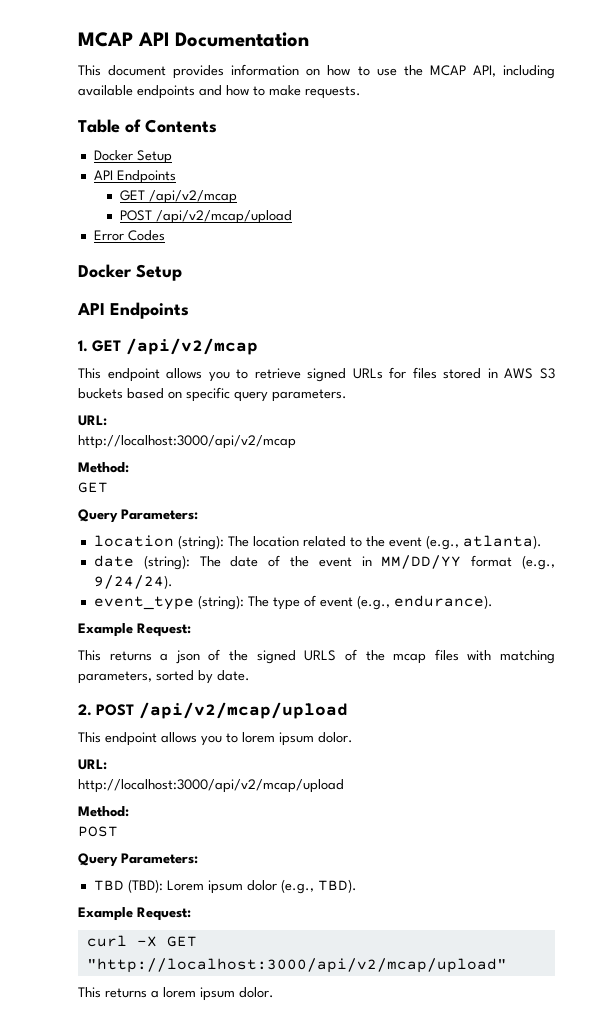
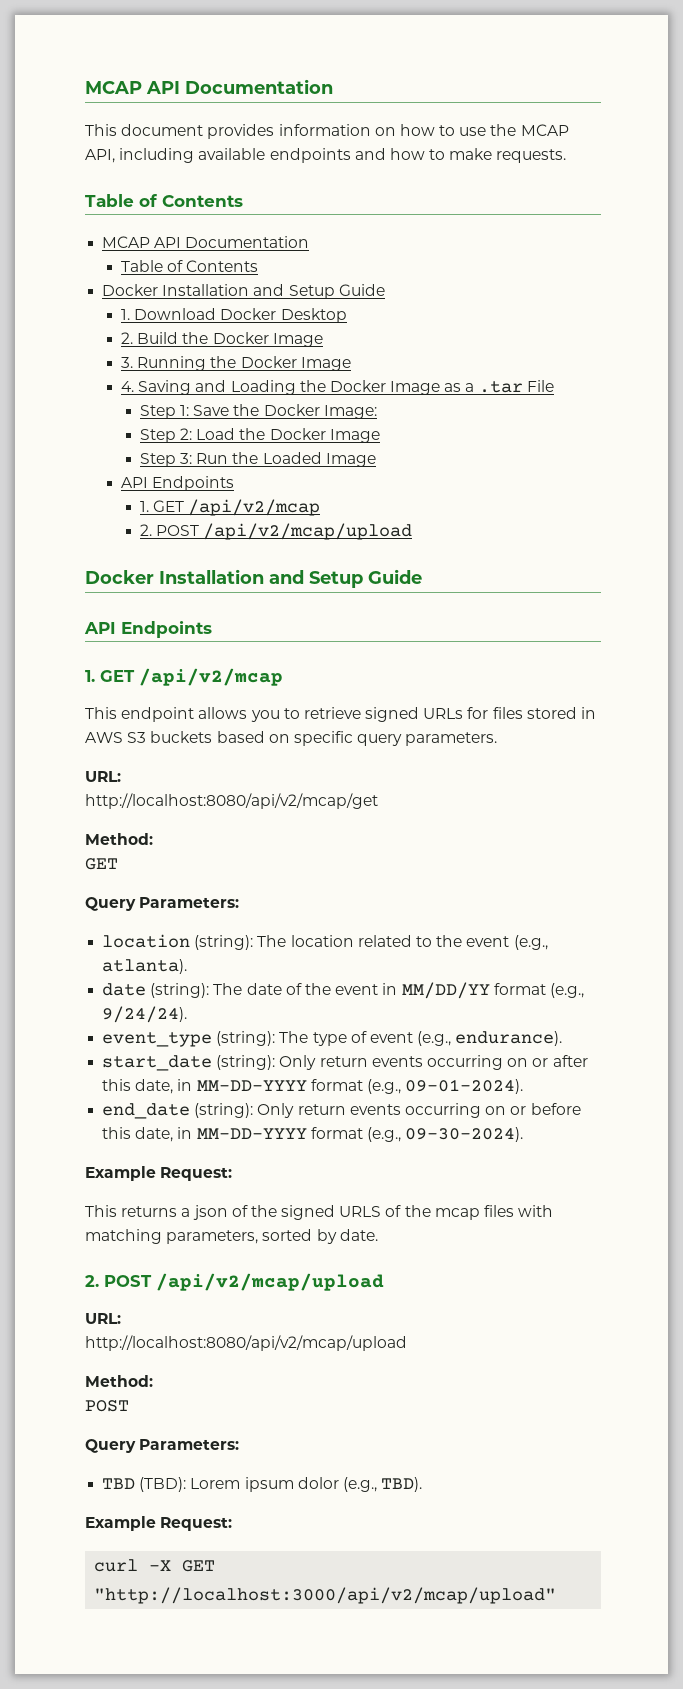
  This document provides information on how to use the MCAP API, including available endpoints and how to make requests.
  Table of Contents
- Docker Setup
+ MCAP API Documentation
+ Table of Contents
+ Docker Installation and Setup Guide
+ 1. Download Docker Desktop
+ 2. Build the Docker Image
+ 3. Running the Docker Image
+ 4. Saving and Loading the Docker Image as a .tar File
+ Step 1: Save the Docker Image:
+ Step 2: Load the Docker Image
+ Step 3: Run the Loaded Image
  API Endpoints
- GET /api/v2/mcap
- POST /api/v2/mcap/upload
- Error Codes
- Docker Setup
+ 1. GET /api/v2/mcap
+ 2. POST /api/v2/mcap/upload
+ Docker Installation and Setup Guide
- http://localhost:3000/api/v2/mcap
+ http://localhost:8080/api/v2/mcap/get
+ start_date (string): Only return events occurring on or after this date, in MM-DD-YYYY format (e.g., 09-01-2024).
+ end_date (string): Only return events occurring on or before this date, in MM-DD-YYYY format (e.g., 09-30-2024).
  This returns a json of the signed URLS of the mcap files with matching parameters, sorted by date.
  2. POST /api/v2/mcap/upload
- This endpoint allows you to lorem ipsum dolor.
  URL:
- http://localhost:3000/api/v2/mcap/upload
+ http://localhost:8080/api/v2/mcap/upload
- This returns a lorem ipsum dolor.

